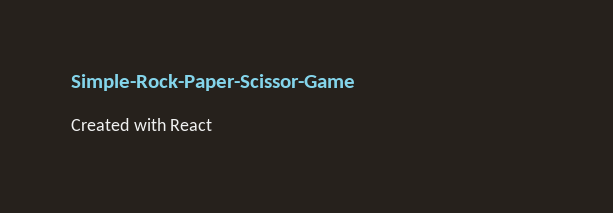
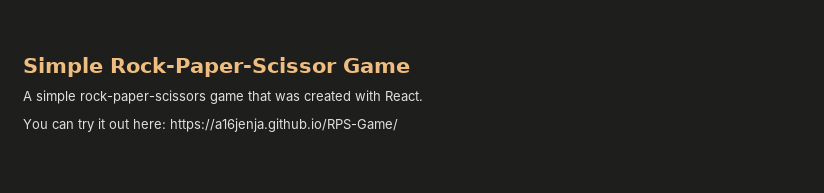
- Simple-Rock-Paper-Scissor-Game
- Created with React
+ Simple Rock-Paper-Scissor Game
+ A simple rock-paper-scissors game that was created with React.
+ You can try it out here: https://a16jenja.github.io/RPS-Game/

